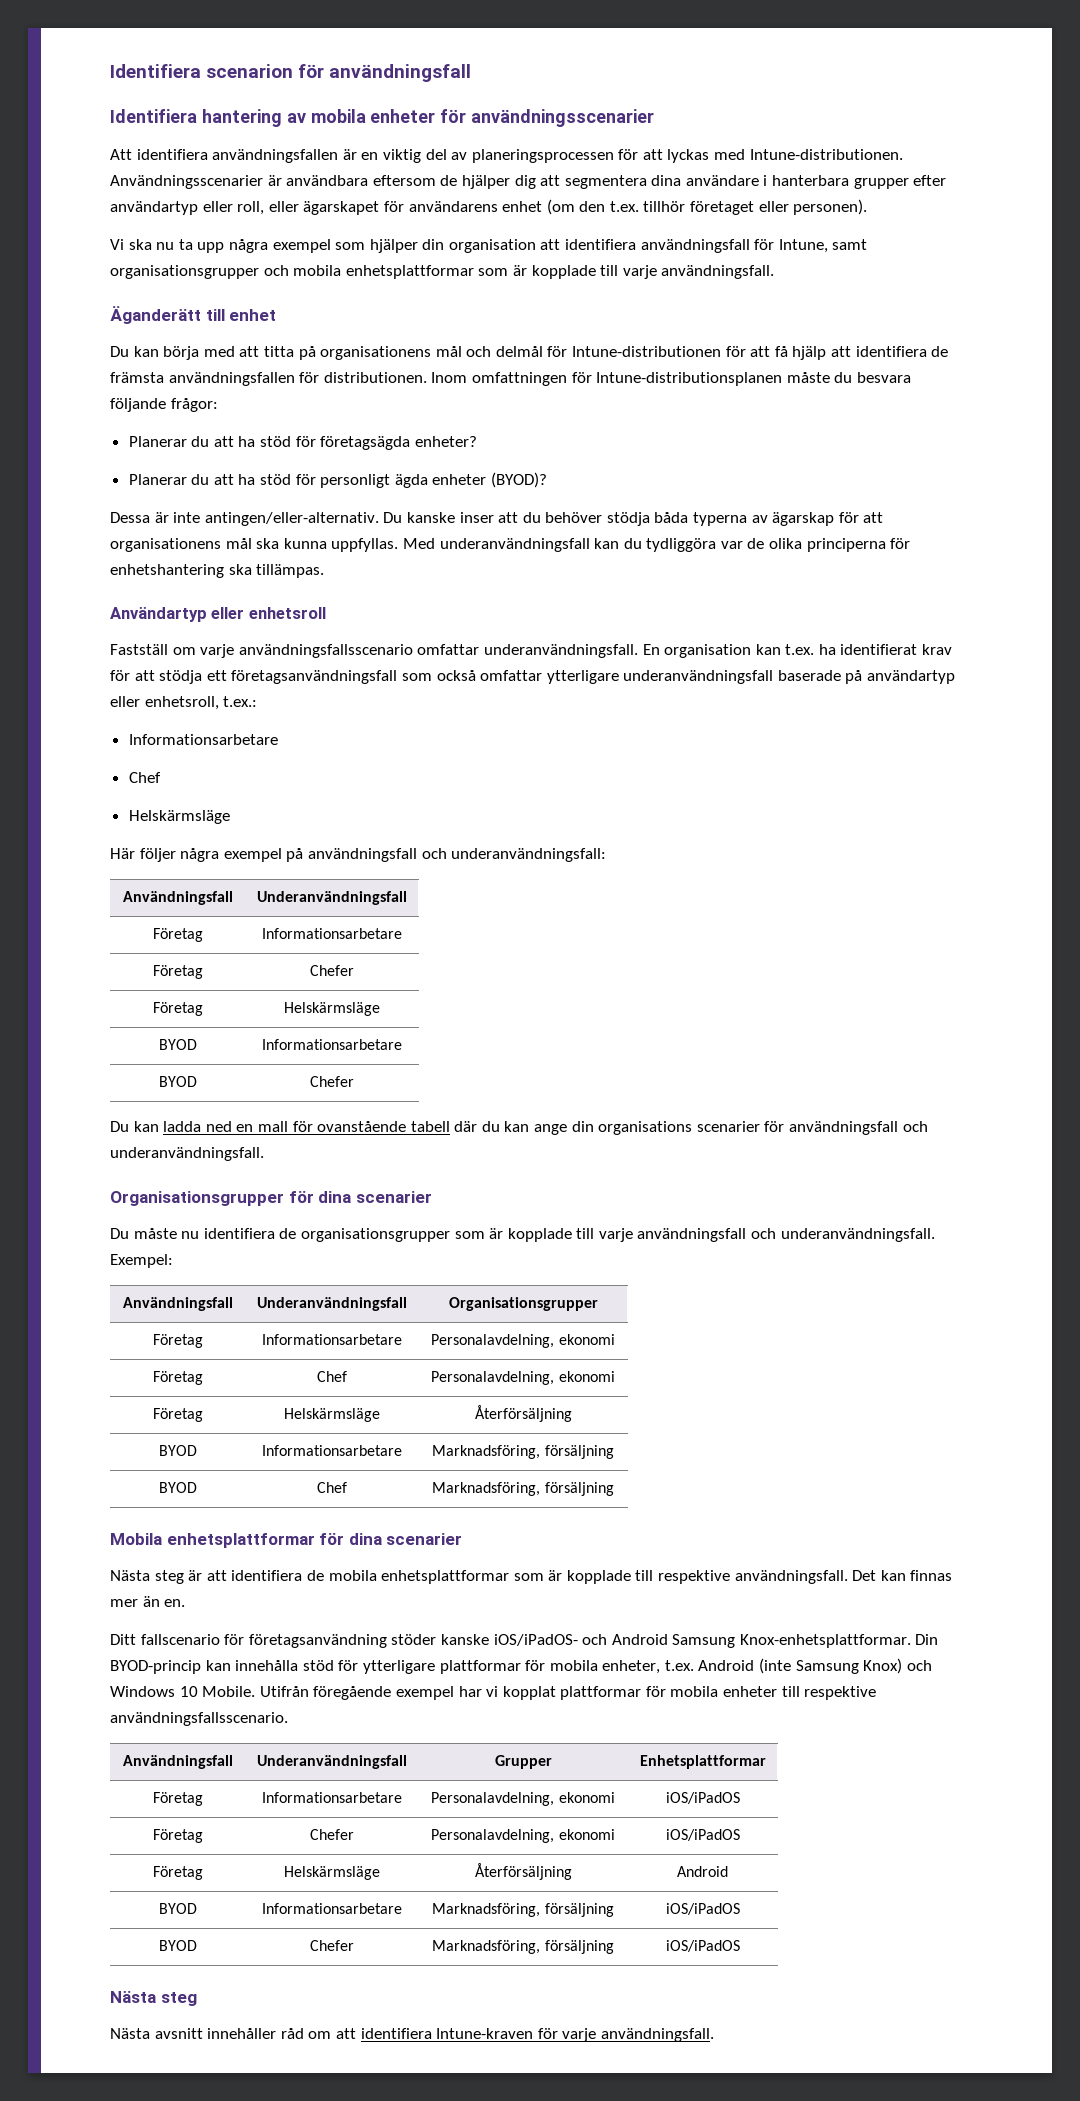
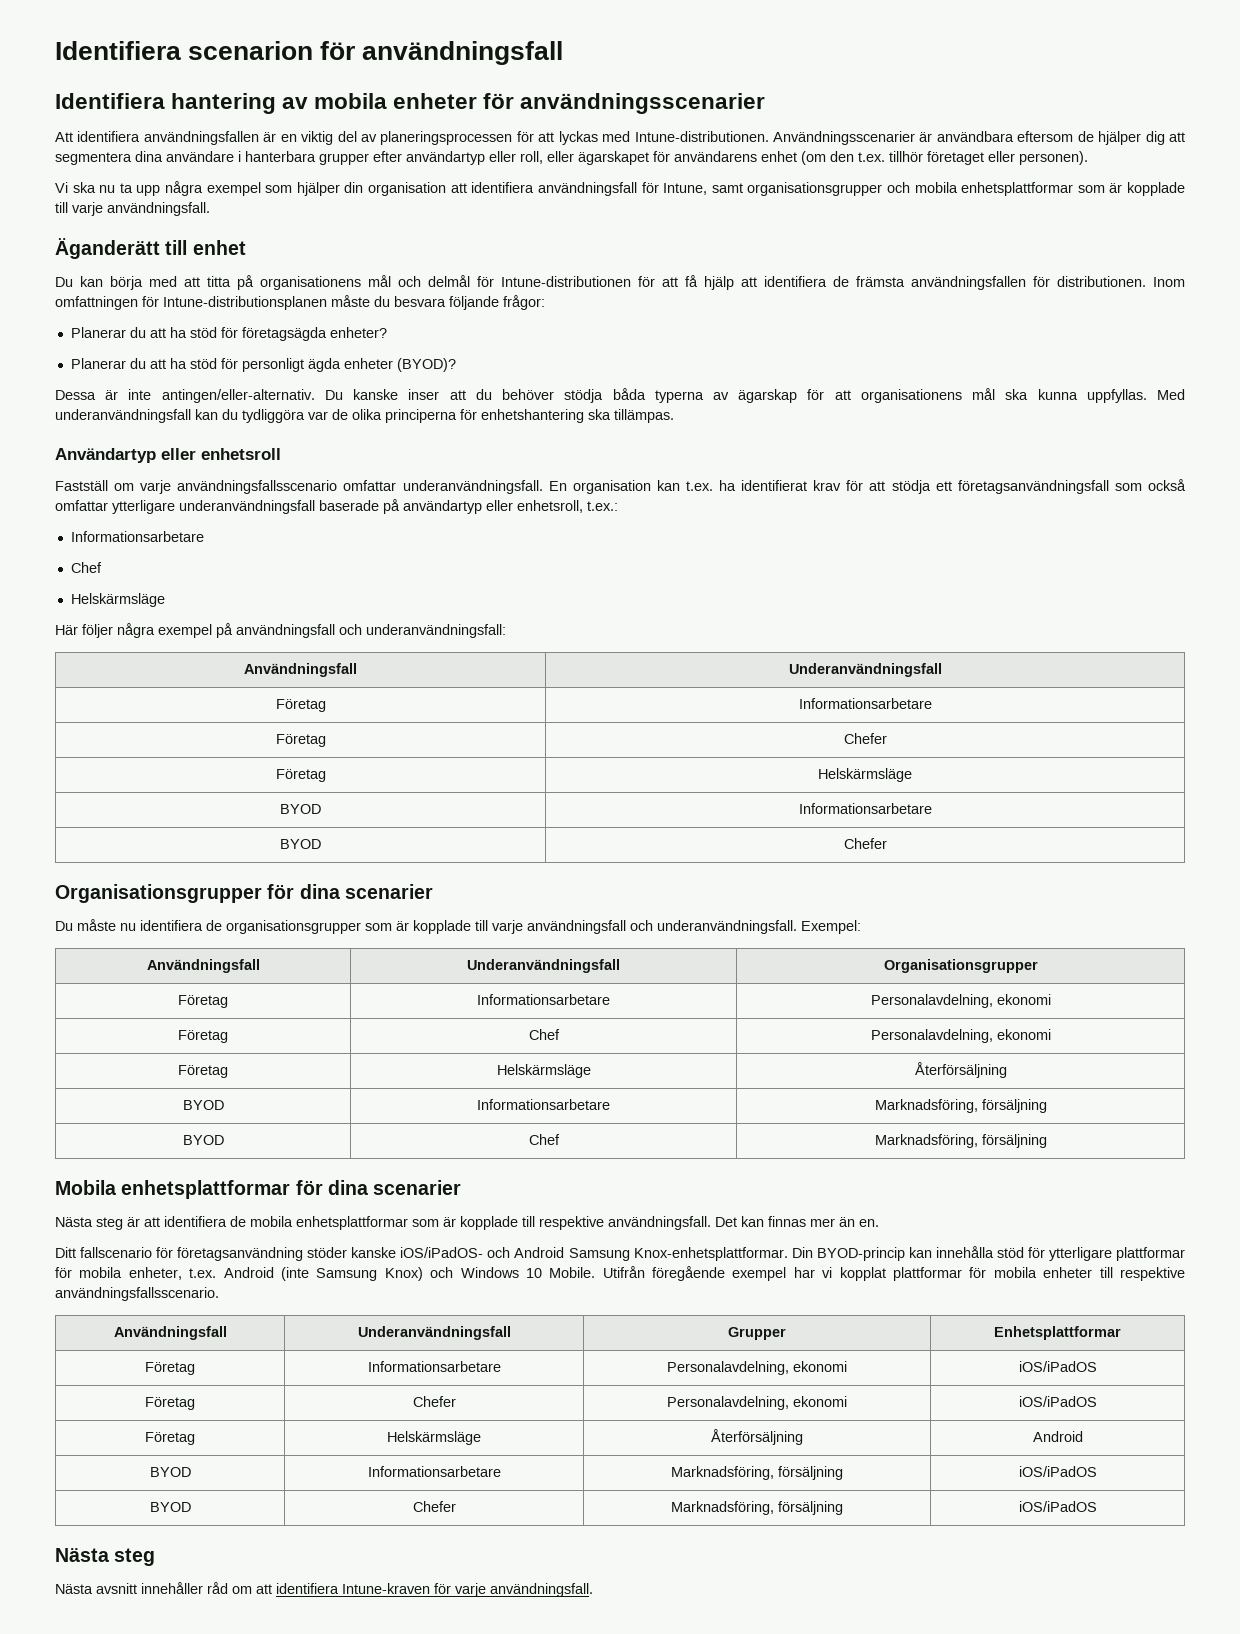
- Du kan ladda ned en mall för ovanstående tabell där du kan ange din organisations scenarier för användningsfall och underanvändningsfall.

